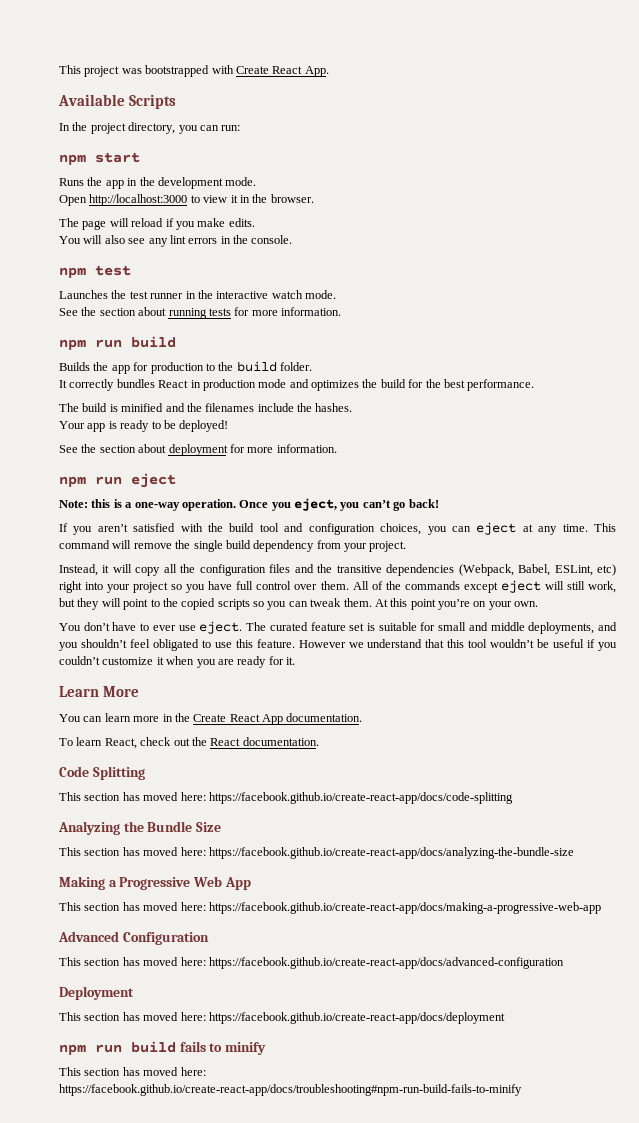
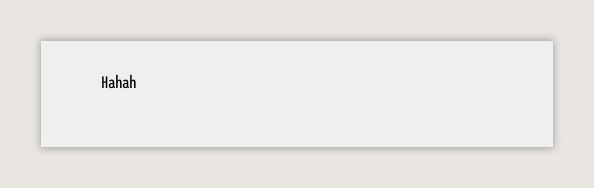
- This project was bootstrapped with Create React App.
- Available Scripts
- In the project directory, you can run:
- npm start
- Runs the app in the development mode.
- Open http://localhost:3000 to view it in the browser.
- The page will reload if you make edits.
- You will also see any lint errors in the console.
- npm test
- Launches the test runner in the interactive watch mode.
- See the section about running tests for more information.
- npm run build
- Builds the app for production to the build folder.
- It correctly bundles React in production mode and optimizes the build for the best performance.
- The build is minified and the filenames include the hashes.
- Your app is ready to be deployed!
- See the section about deployment for more information.
- npm run eject
- Note: this is a one-way operation. Once you eject, you can’t go back!
- If you aren’t satisfied with the build tool and configuration choices, you can eject at any time. This command will remove the single build dependency from your project.
- Instead, it will copy all the configuration files and the transitive dependencies (Webpack, Babel, ESLint, etc) right into your project so you have full control over them. All of the commands except eject will still work, but they will point to the copied scripts so you can tweak them. At this point you’re on your own.
- You don’t have to ever use eject. The curated feature set is suitable for small and middle deployments, and you shouldn’t feel obligated to use this feature. However we understand that this tool wouldn’t be useful if you couldn’t customize it when you are ready for it.
- Learn More
- You can learn more in the Create React App documentation.
- To learn React, check out the React documentation.
- Code Splitting
- This section has moved here: https://facebook.github.io/create-react-app/docs/code-splitting
- Analyzing the Bundle Size
- This section has moved here: https://facebook.github.io/create-react-app/docs/analyzing-the-bundle-size
- Making a Progressive Web App
- This section has moved here: https://facebook.github.io/create-react-app/docs/making-a-progressive-web-app
- Advanced Configuration
- This section has moved here: https://facebook.github.io/create-react-app/docs/advanced-configuration
- Deployment
- This section has moved here: https://facebook.github.io/create-react-app/docs/deployment
- npm run build fails to minify
- This section has moved here: https://facebook.github.io/create-react-app/docs/troubleshooting#npm-run-build-fails-to-minify
+ Hahah

